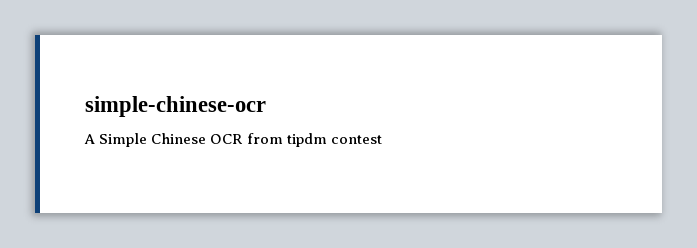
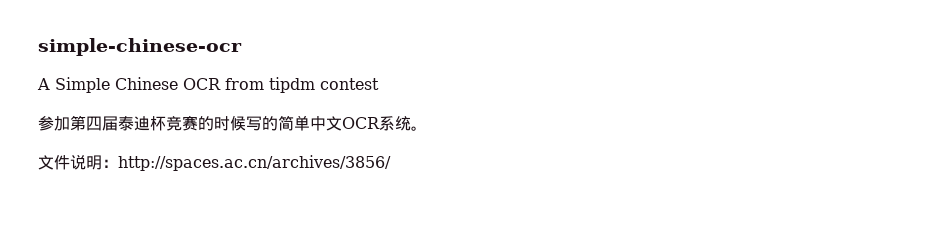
+ 参加第四届泰迪杯竞赛的时候写的简单中文OCR系统。
+ 文件说明：http://spaces.ac.cn/archives/3856/

